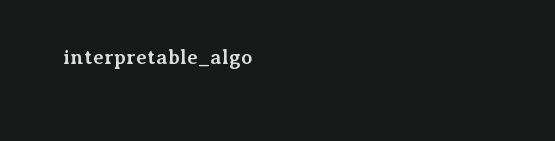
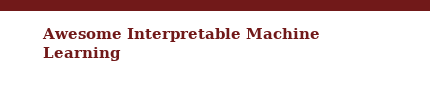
- interpretable_algo
+ Awesome Interpretable Machine Learning

